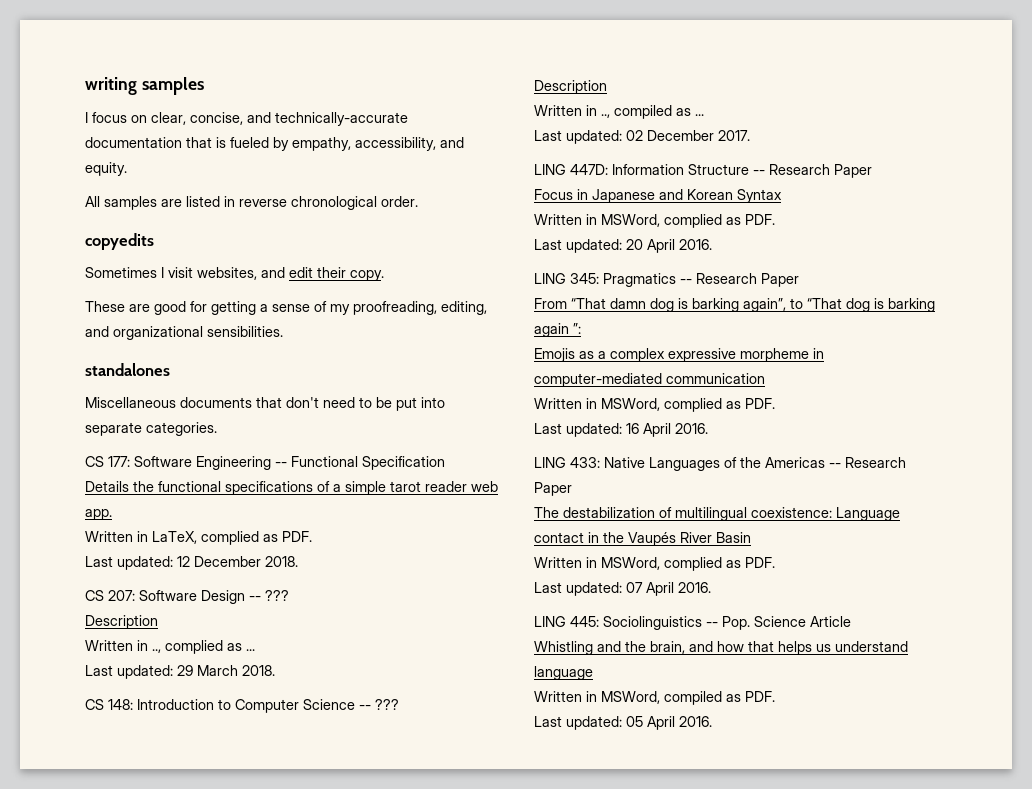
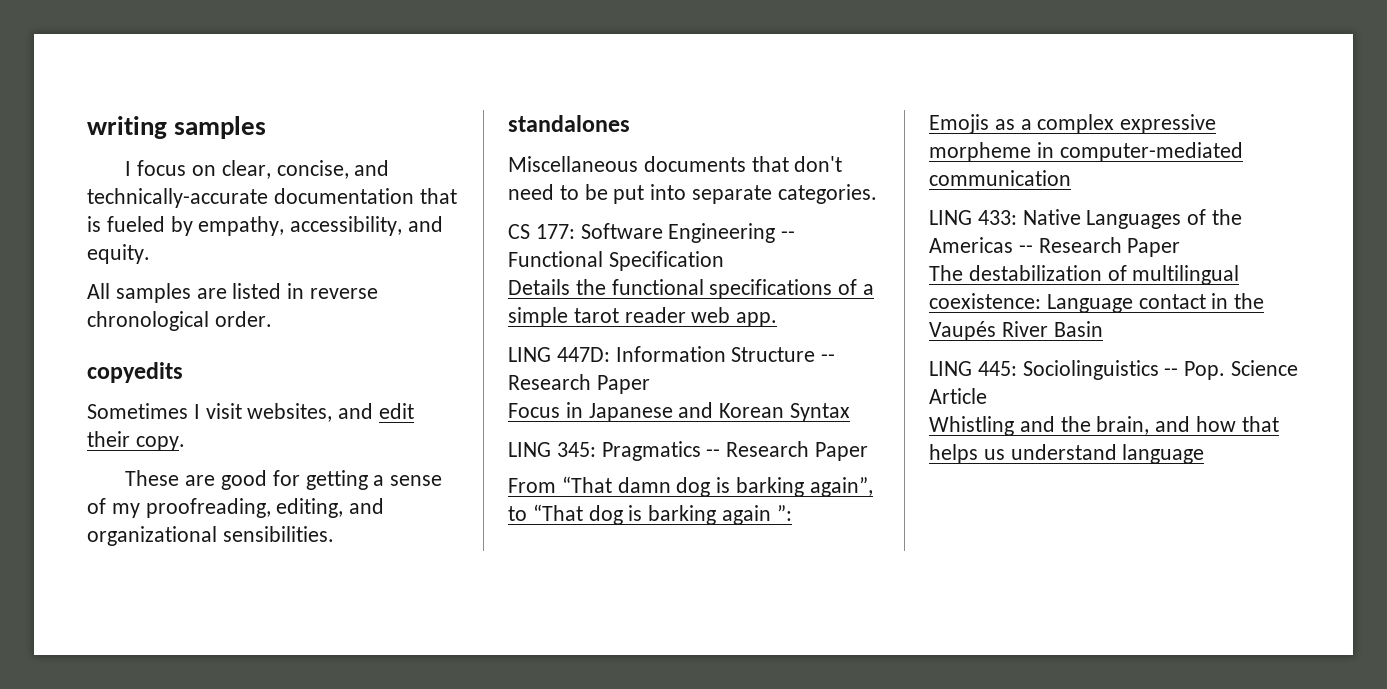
- Written in LaTeX, complied as PDF.
- Last updated: 12 December 2018.
- CS 207: Software Design -- ???
- Description
- Written in .., complied as ...
- Last updated: 29 March 2018.
- CS 148: Introduction to Computer Science -- ???
- Description
- Written in .., compiled as ...
- Last updated: 02 December 2017.
  Focus in Japanese and Korean Syntax
- Written in MSWord, complied as PDF.
- Last updated: 20 April 2016.
  Emojis as a complex expressive morpheme in computer-mediated communication
- Written in MSWord, complied as PDF.
- Last updated: 16 April 2016.
  The destabilization of multilingual coexistence: Language contact in the Vaupés River Basin
- Written in MSWord, complied as PDF.
- Last updated: 07 April 2016.
- Written in MSWord, compiled as PDF.
- Last updated: 05 April 2016.

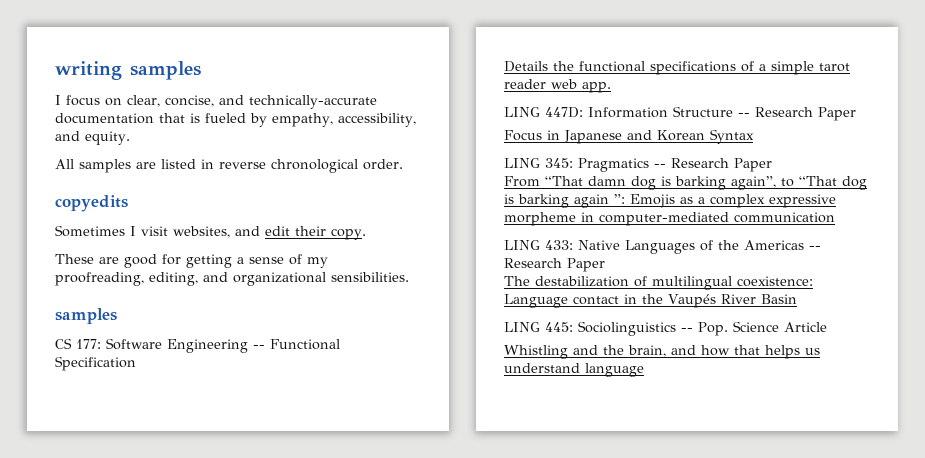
  These are good for getting a sense of my proofreading, editing, and organizational sensibilities.
- standalones
- Miscellaneous documents that don't need to be put into separate categories.
+ samples
- From “That damn dog is barking again”, to “That dog is barking again ”:
- Emojis as a complex expressive morpheme in computer-mediated communication
+ From “That damn dog is barking again”, to “That dog is barking again ”: Emojis as a complex expressive morpheme in computer-mediated communication

